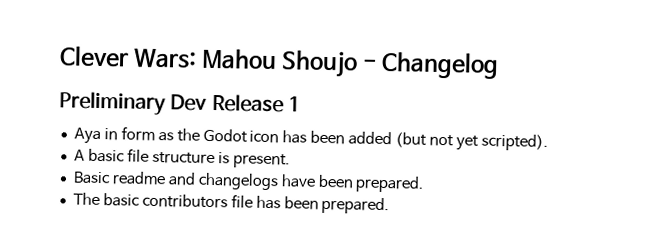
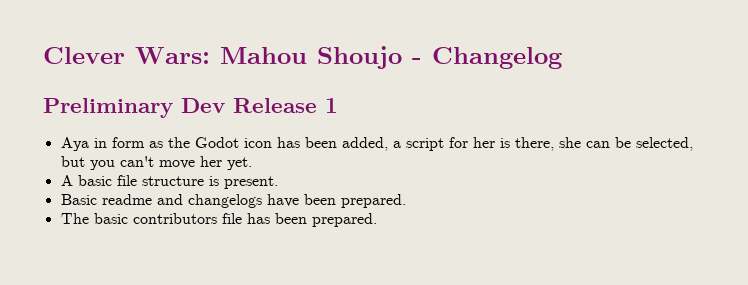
- Aya in form as the Godot icon has been added (but not yet scripted).
+ Aya in form as the Godot icon has been added, a script for her is there, she can be selected, but you can't move her yet.

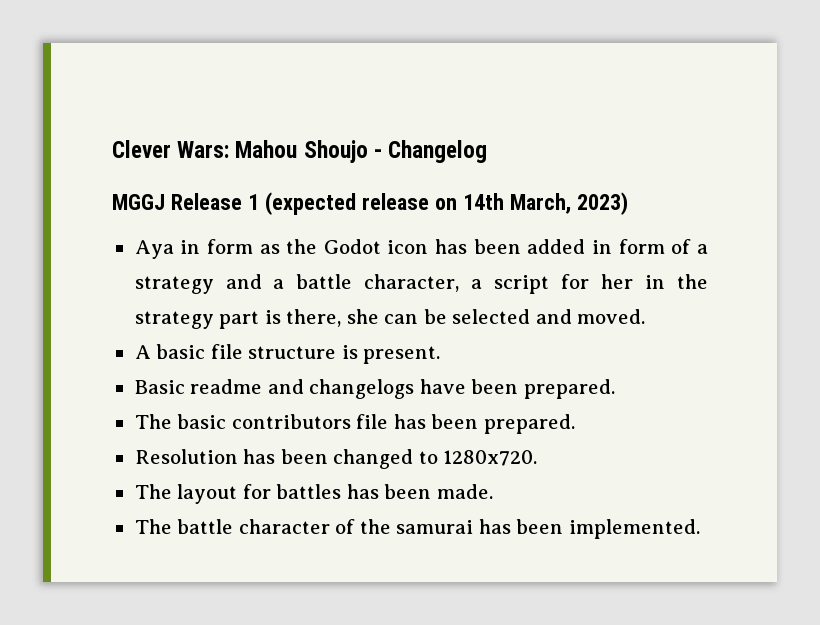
- Preliminary Dev Release 1
+ MGGJ Release 1 (expected release on 14th March, 2023)
- Aya in form as the Godot icon has been added, a script for her is there, she can be selected, but you can't move her yet.
+ Aya in form as the Godot icon has been added in form of a strategy and a battle character, a script for her in the strategy part is there, she can be selected and moved.
+ Resolution has been changed to 1280x720.
+ The layout for battles has been made.
+ The battle character of the samurai has been implemented.

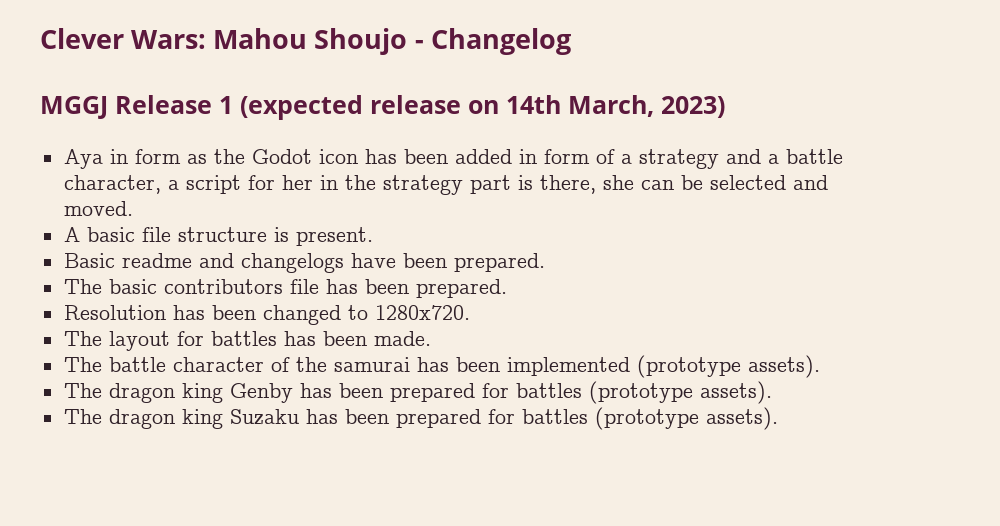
- The battle character of the samurai has been implemented.
+ The battle character of the samurai has been implemented (prototype assets).
+ The dragon king Genby has been prepared for battles (prototype assets).
+ The dragon king Suzaku has been prepared for battles (prototype assets).

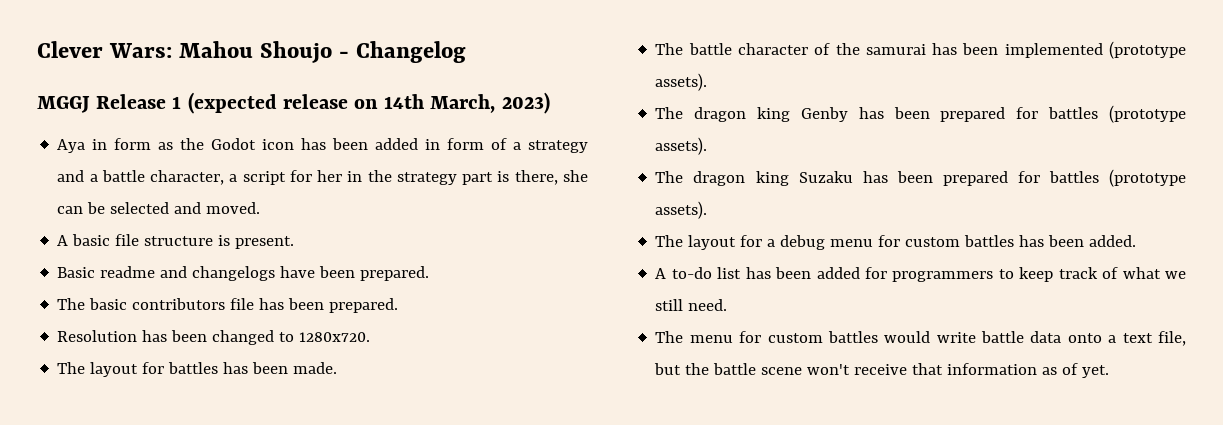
+ The layout for a debug menu for custom battles has been added.
+ A to-do list has been added for programmers to keep track of what we still need.
+ The menu for custom battles would write battle data onto a text file, but the battle scene won't receive that information as of yet.

